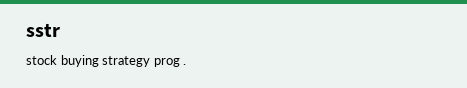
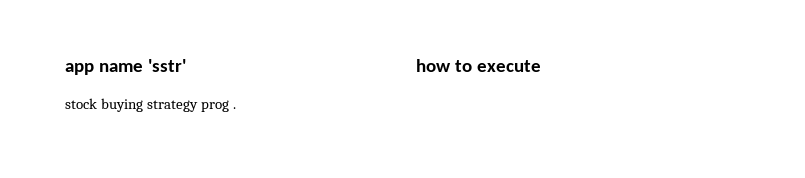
- sstr
+ app name 'sstr'
+ how to execute

